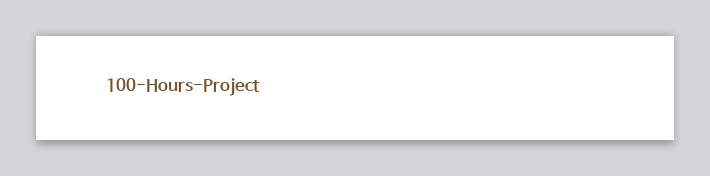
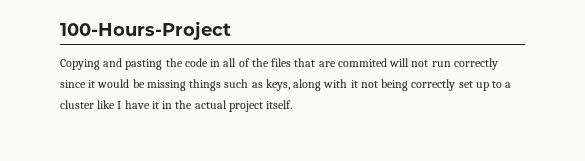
+ Copying and pasting the code in all of the files that are commited will not run correctly since it would be missing things such as keys, along with it not being correctly set up to a cluster like I have it in the actual project itself.

